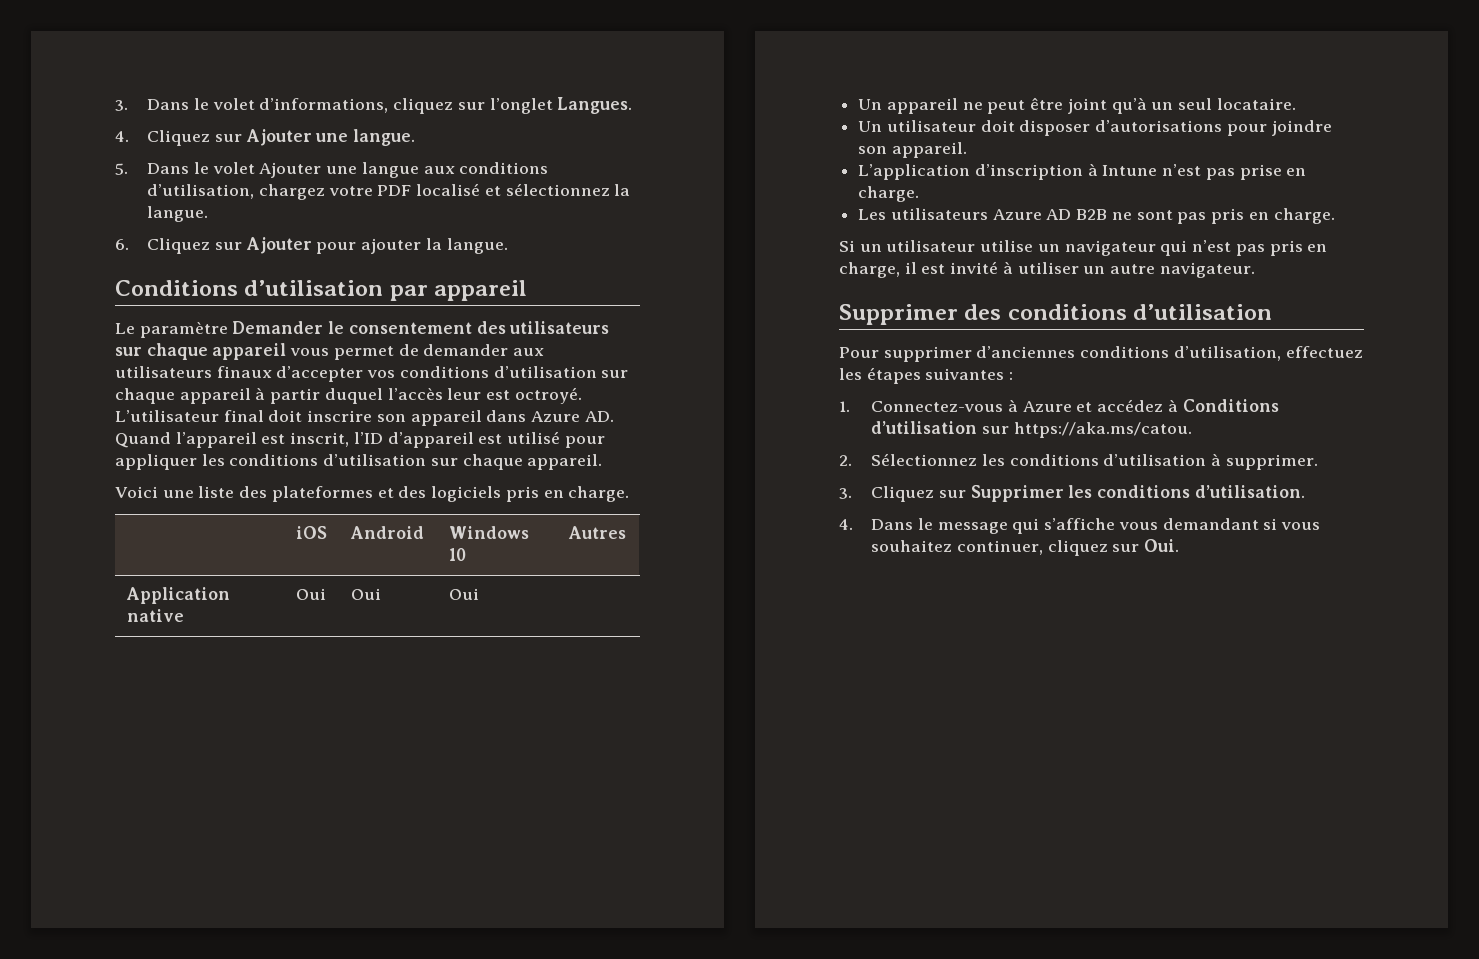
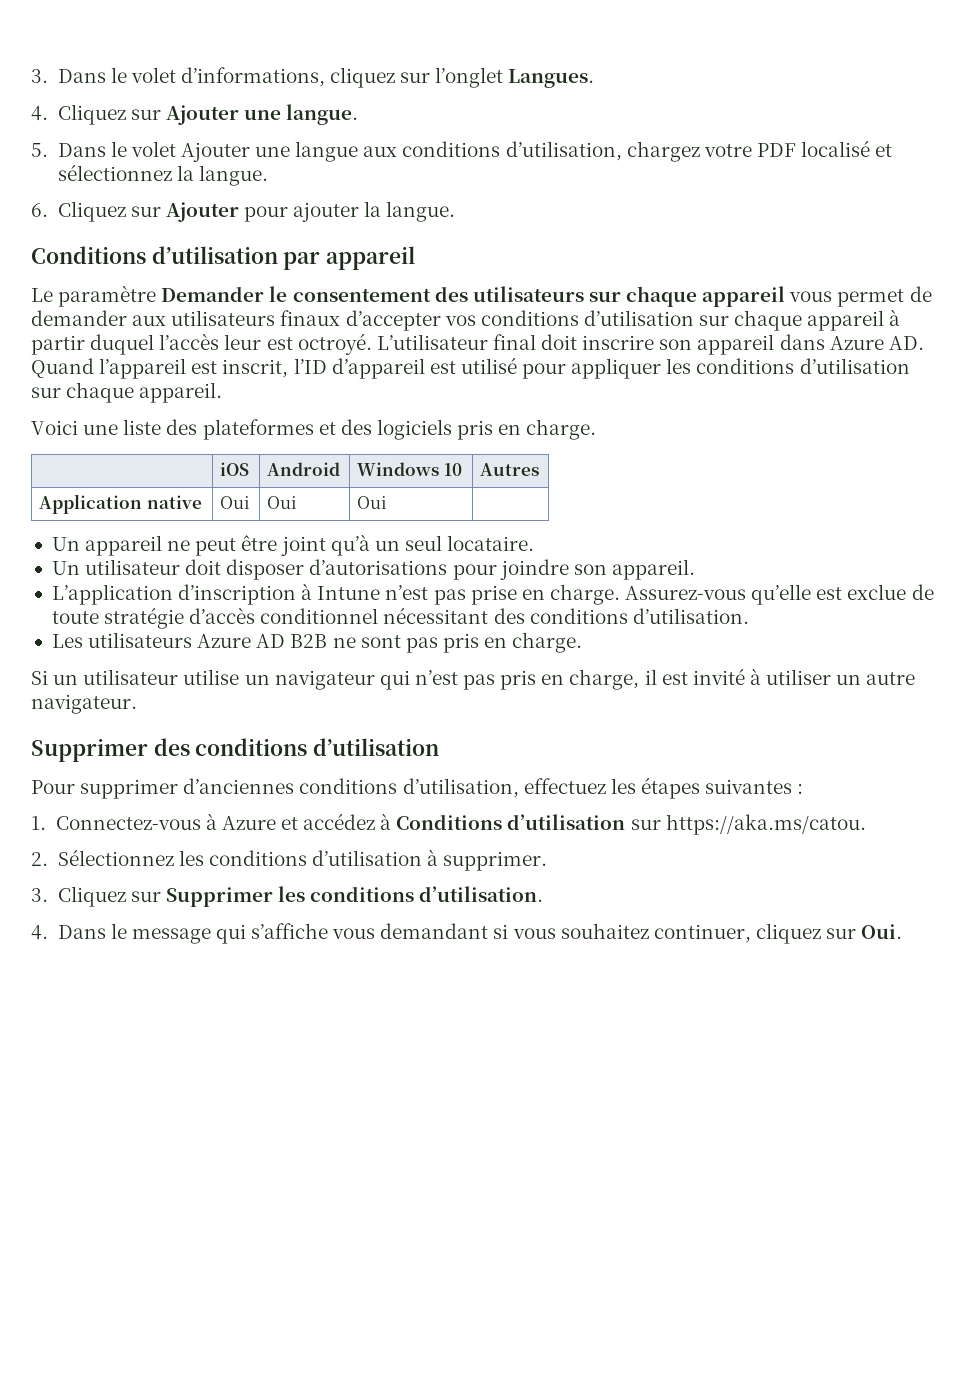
+ Assurez-vous qu’elle est exclue de toute stratégie d’accès conditionnel nécessitant des conditions d’utilisation.

